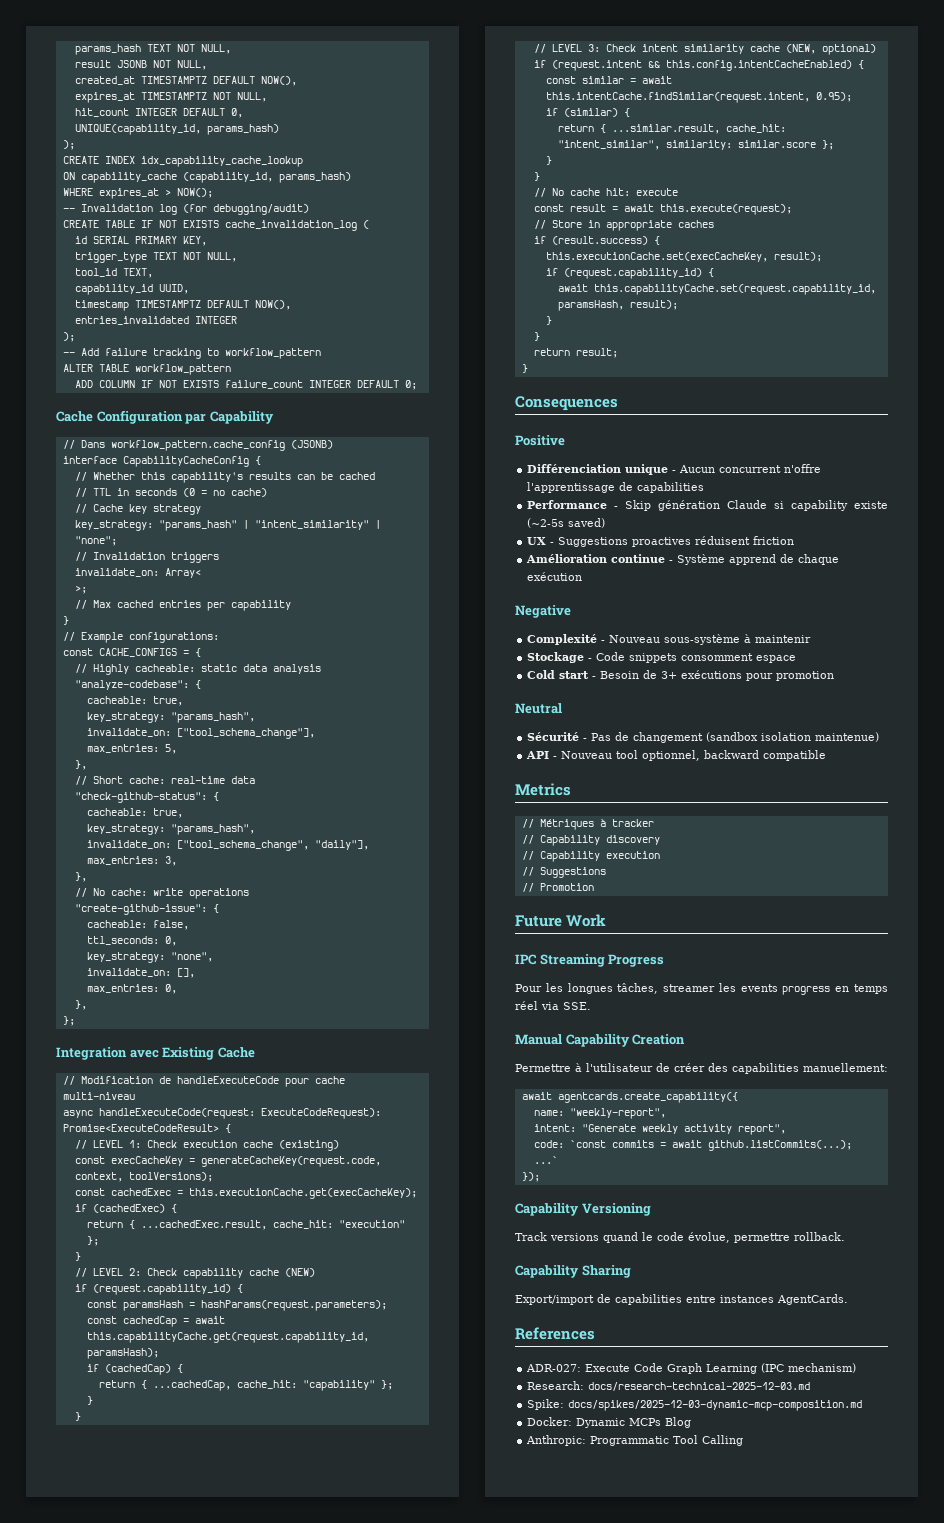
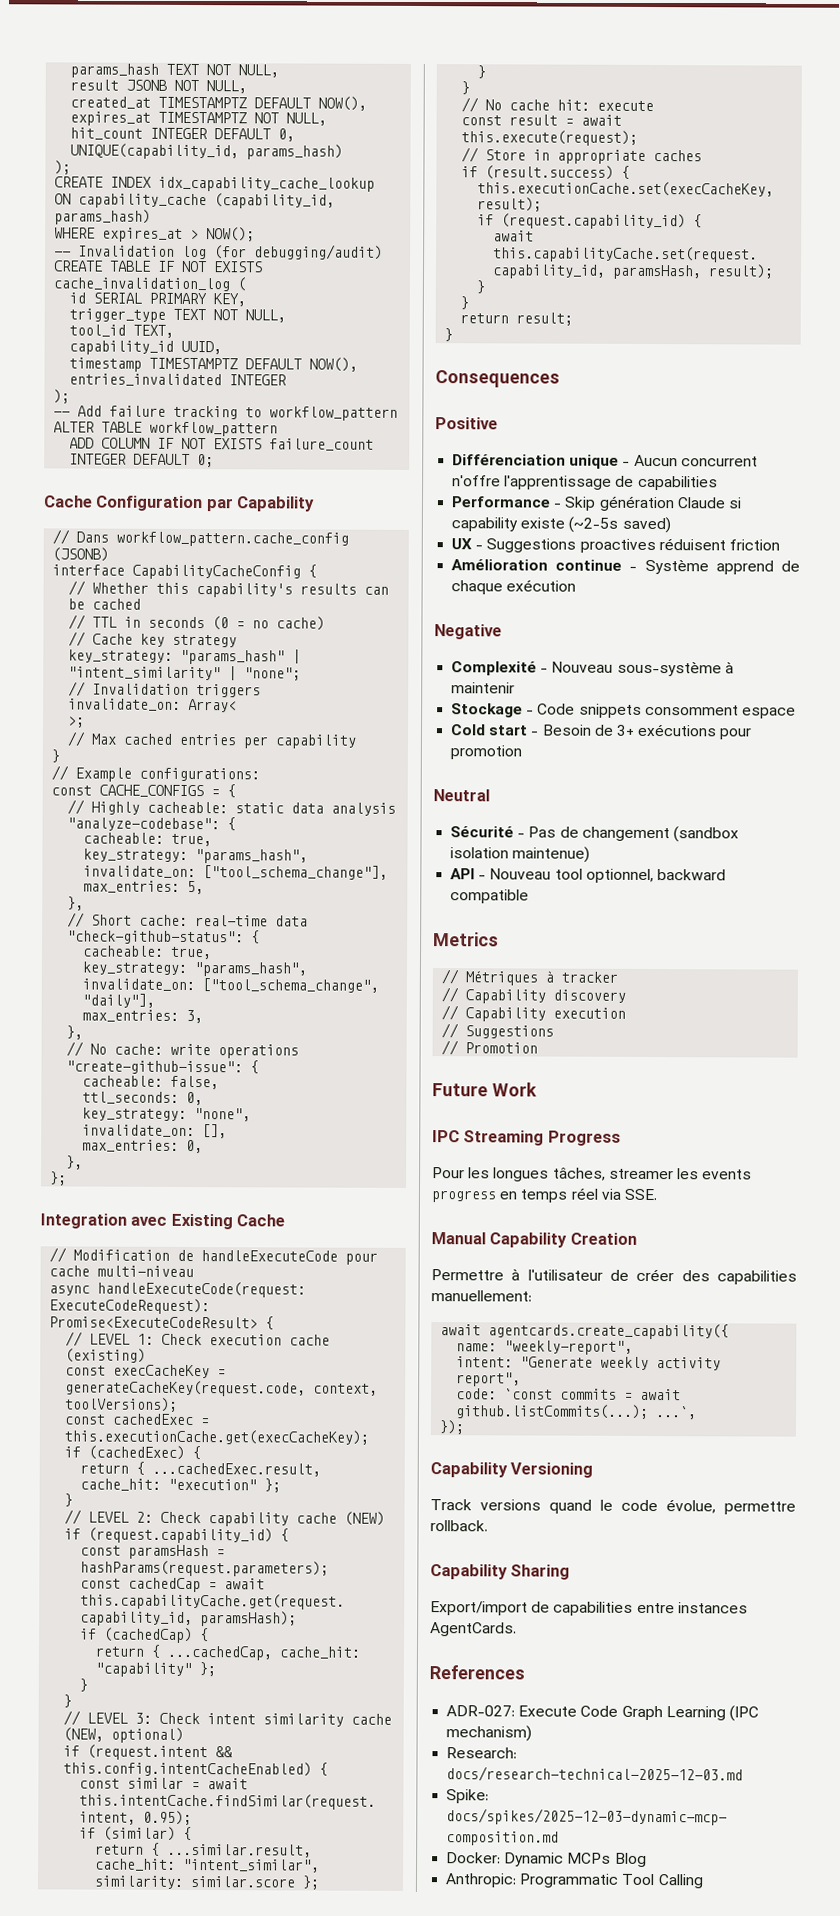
- code: `const commits = await github.listCommits(...); ...`
+ code: `const commits = await github.listCommits(...); ...`,

